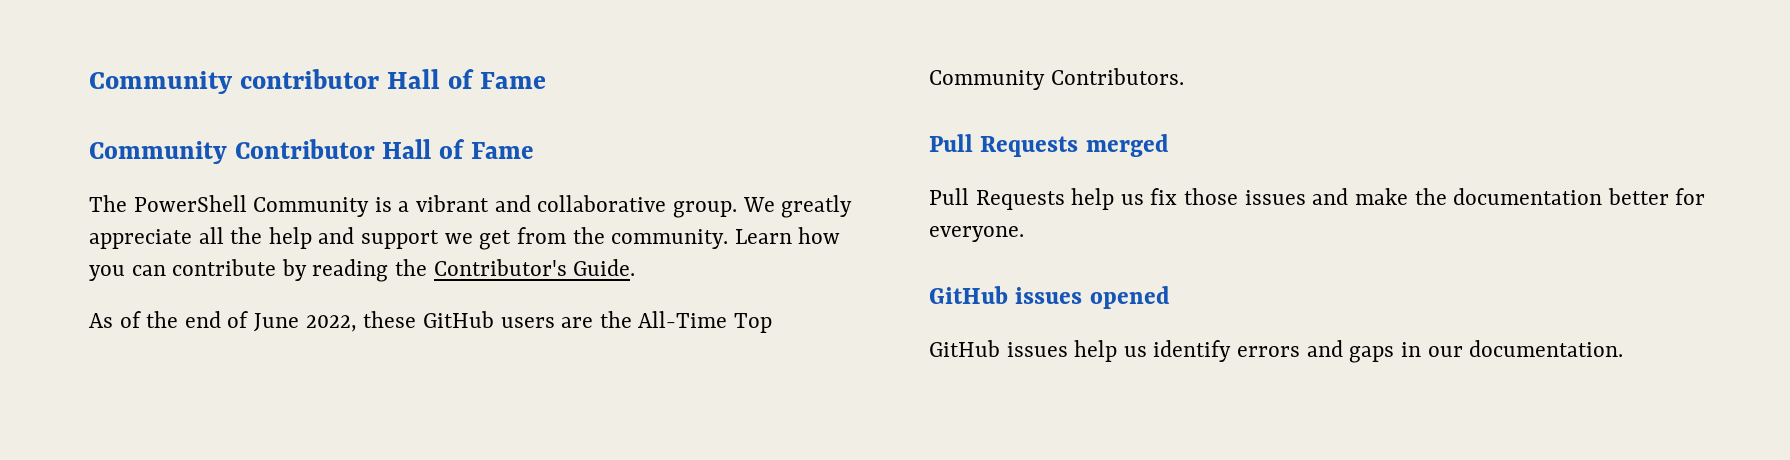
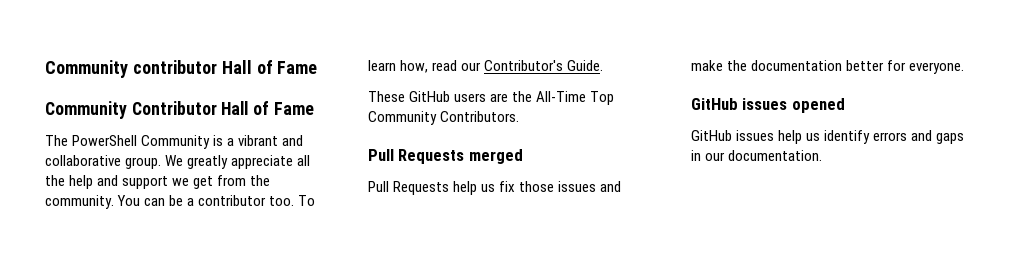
- Learn how you can contribute by reading the Contributor's Guide.
- As of the end of June 2022, these GitHub users are the All-Time Top Community Contributors.
+ You can be a contributor too. To learn how, read our Contributor's Guide.
+ These GitHub users are the All-Time Top Community Contributors.

